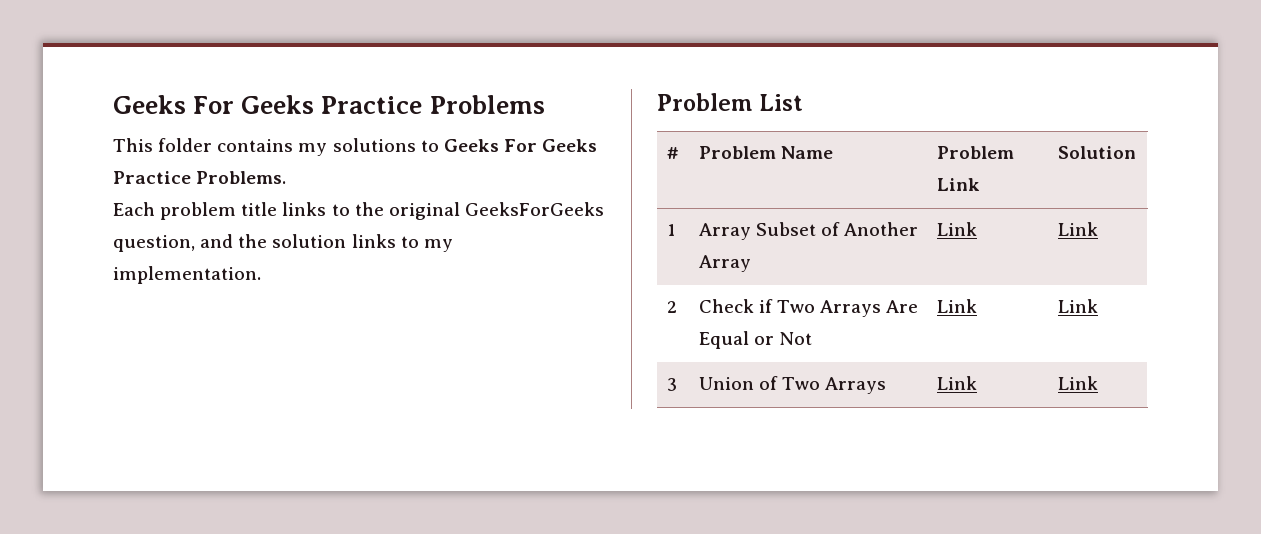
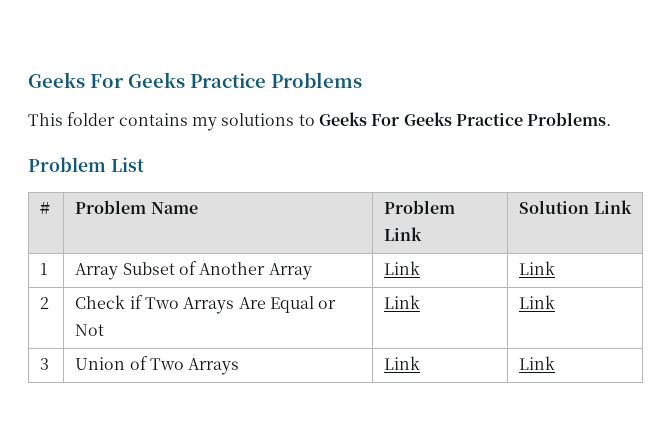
- Each problem title links to the original GeeksForGeeks question, and the solution links to my implementation.
- # | Problem Name | Problem Link | Solution
+ # | Problem Name | Problem Link | Solution Link

